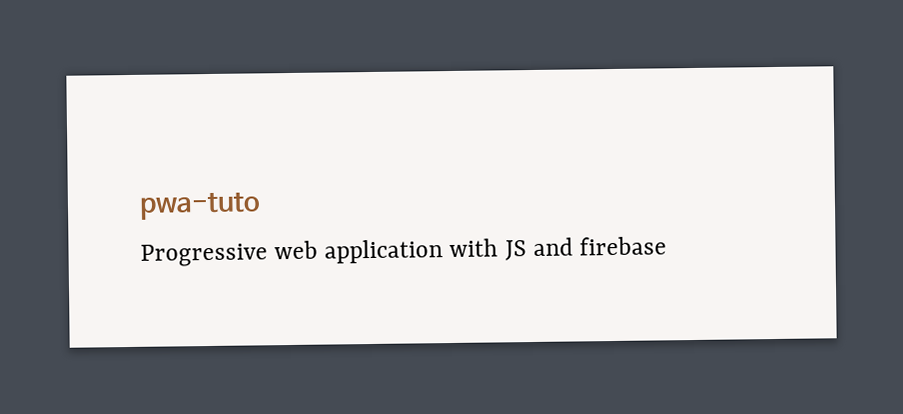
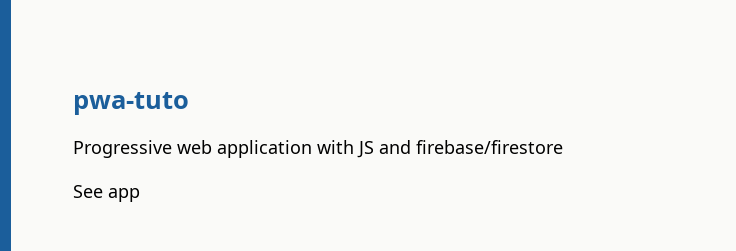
- Progressive web application with JS and firebase
+ Progressive web application with JS and firebase/firestore
+ See app

